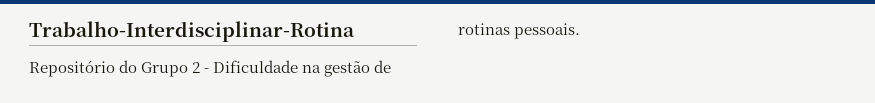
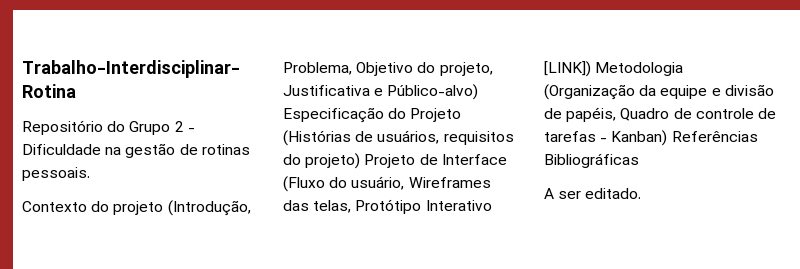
+ Contexto do projeto (Introdução, Problema, Objetivo do projeto, Justificativa e Público-alvo) Especificação do Projeto (Histórias de usuários, requisitos do projeto) Projeto de Interface (Fluxo do usuário, Wireframes das telas, Protótipo Interativo [LINK]) Metodologia (Organização da equipe e divisão de papéis, Quadro de controle de tarefas - Kanban) Referências Bibliográficas
+ A ser editado.

